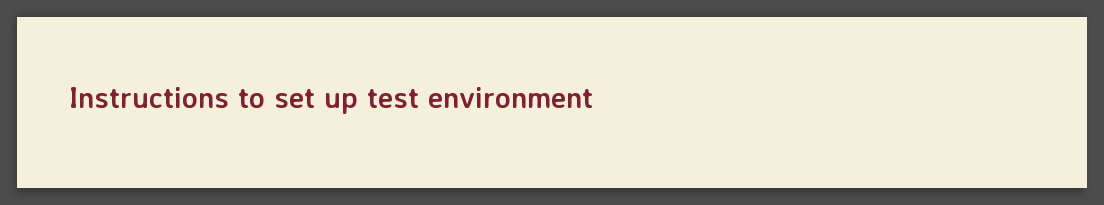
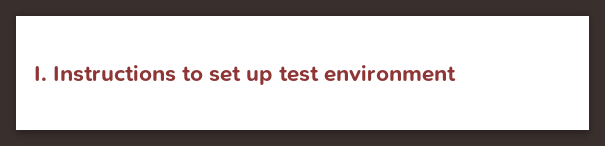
- Instructions to set up test environment
+ I. Instructions to set up test environment

